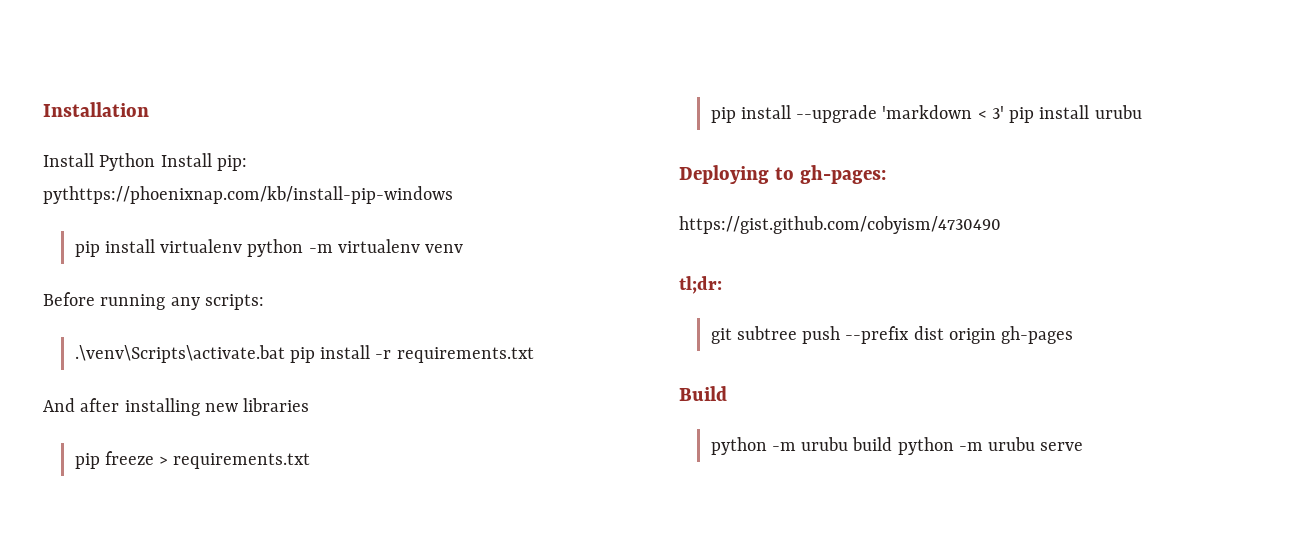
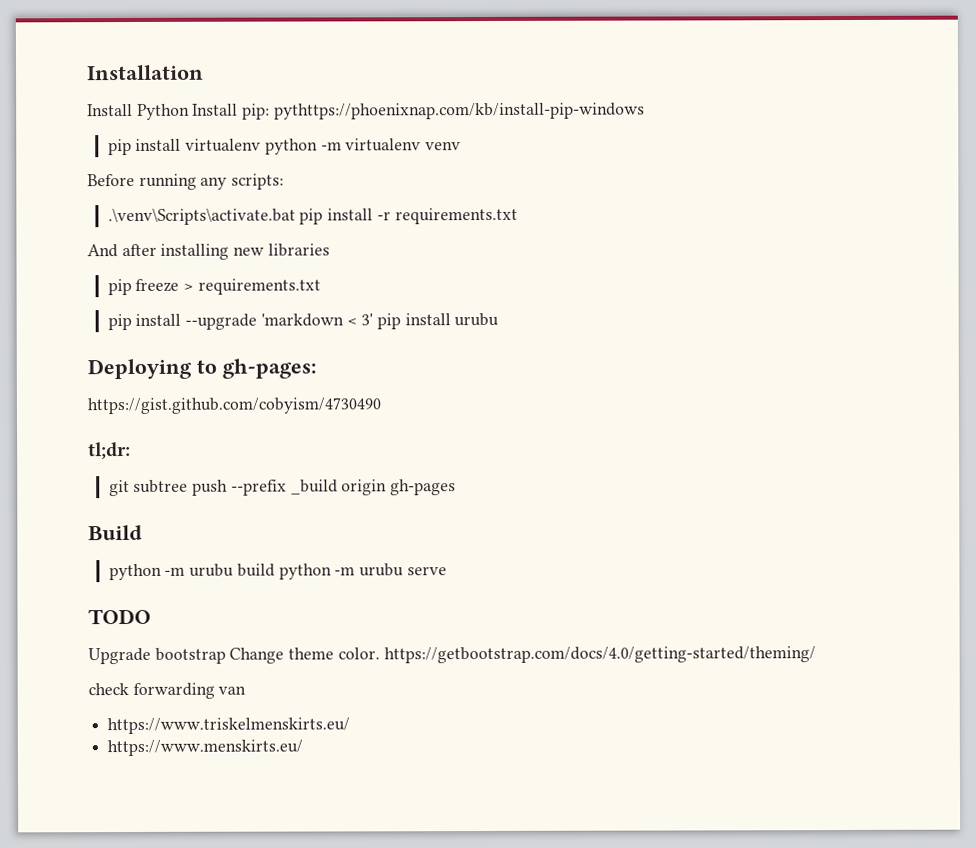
- git subtree push --prefix dist origin gh-pages
+ git subtree push --prefix _build origin gh-pages
+ TODO
+ Upgrade bootstrap Change theme color. https://getbootstrap.com/docs/4.0/getting-started/theming/
+ check forwarding van
+ https://www.triskelmenskirts.eu/
+ https://www.menskirts.eu/

